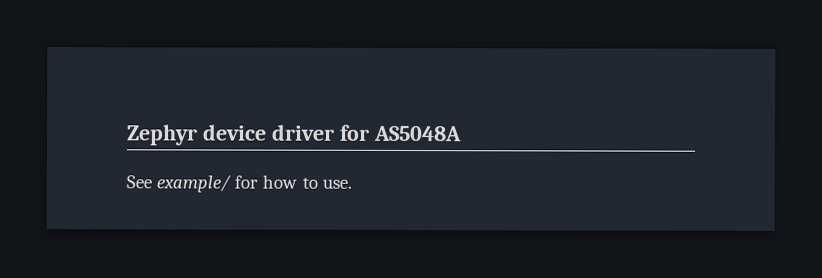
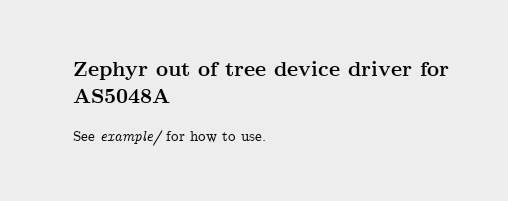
- Zephyr device driver for AS5048A
+ Zephyr out of tree device driver for AS5048A

